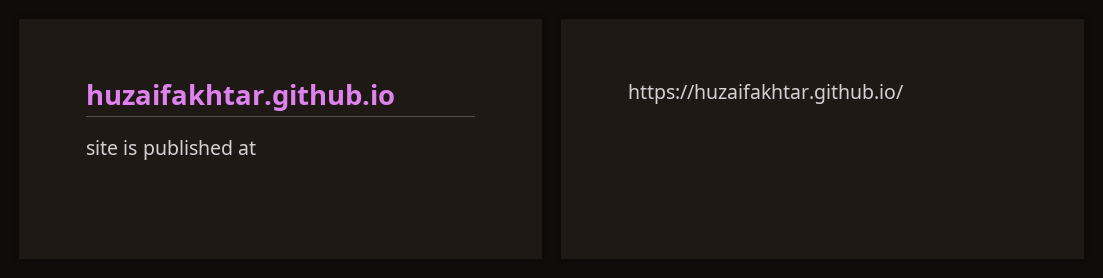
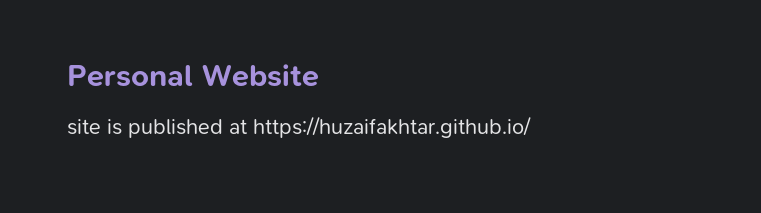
- huzaifakhtar.github.io
+ Personal Website

